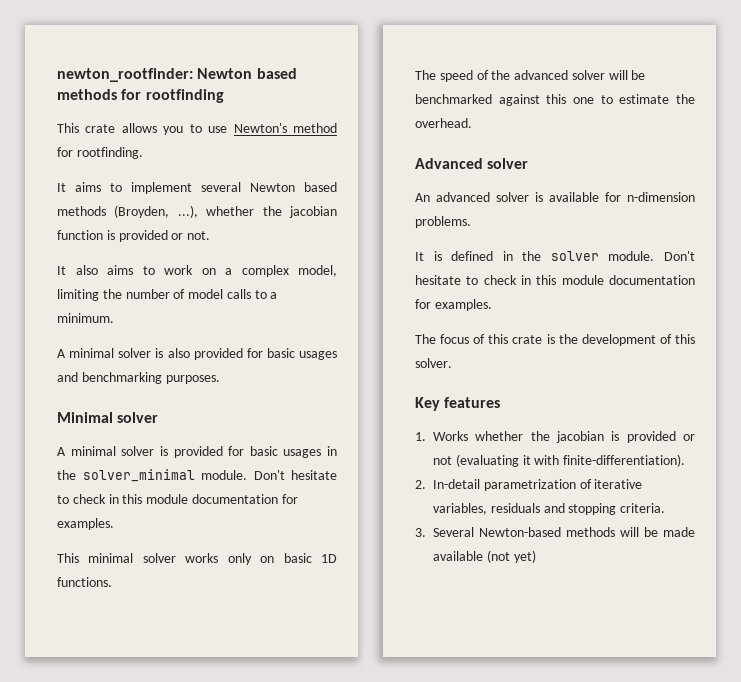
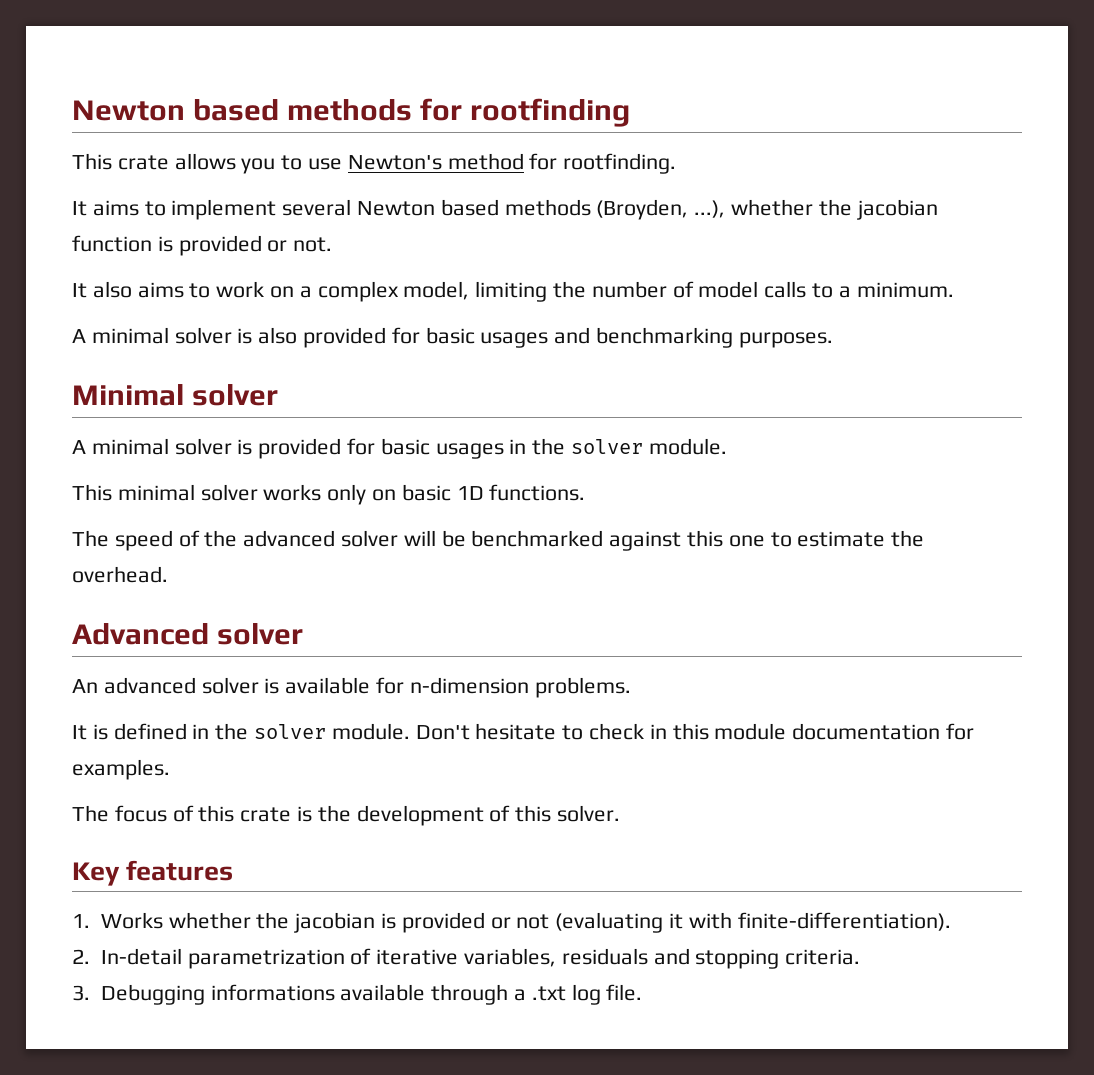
- newton_rootfinder: Newton based methods for rootfinding
+ Newton based methods for rootfinding
- A minimal solver is provided for basic usages in the solver_minimal module. Don't hesitate to check in this module documentation for examples.
+ A minimal solver is provided for basic usages in the solver module.
- 3. Several Newton-based methods will be made available (not yet)
+ 3. Debugging informations available through a .txt log file.

